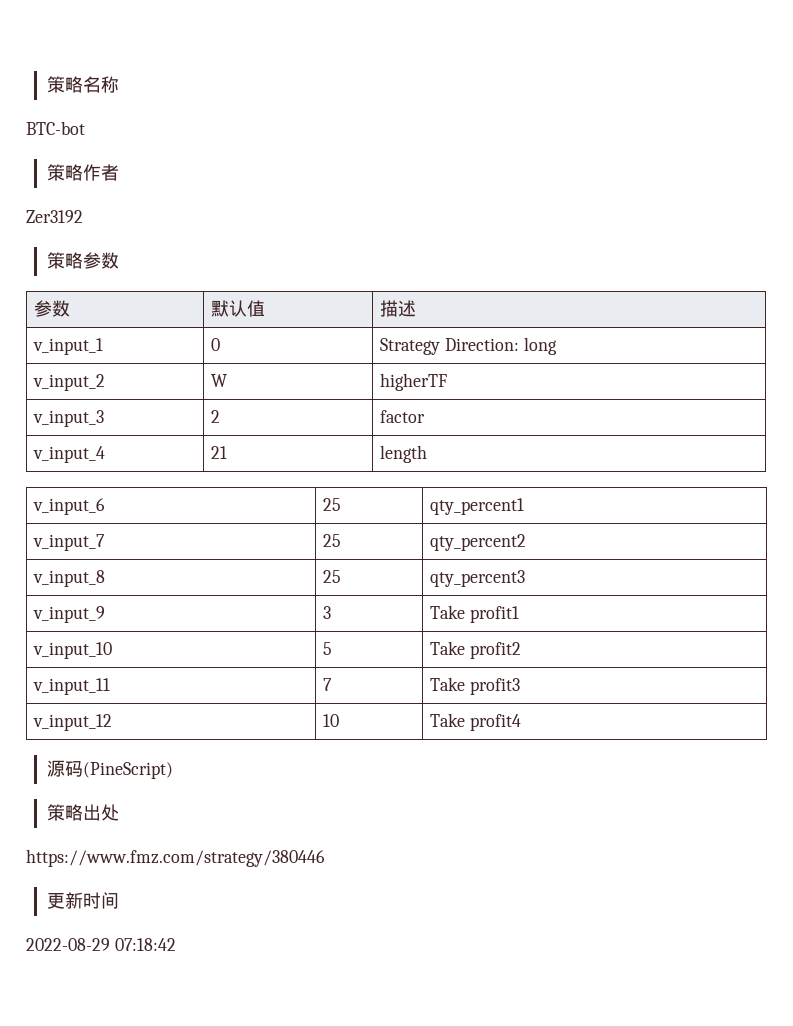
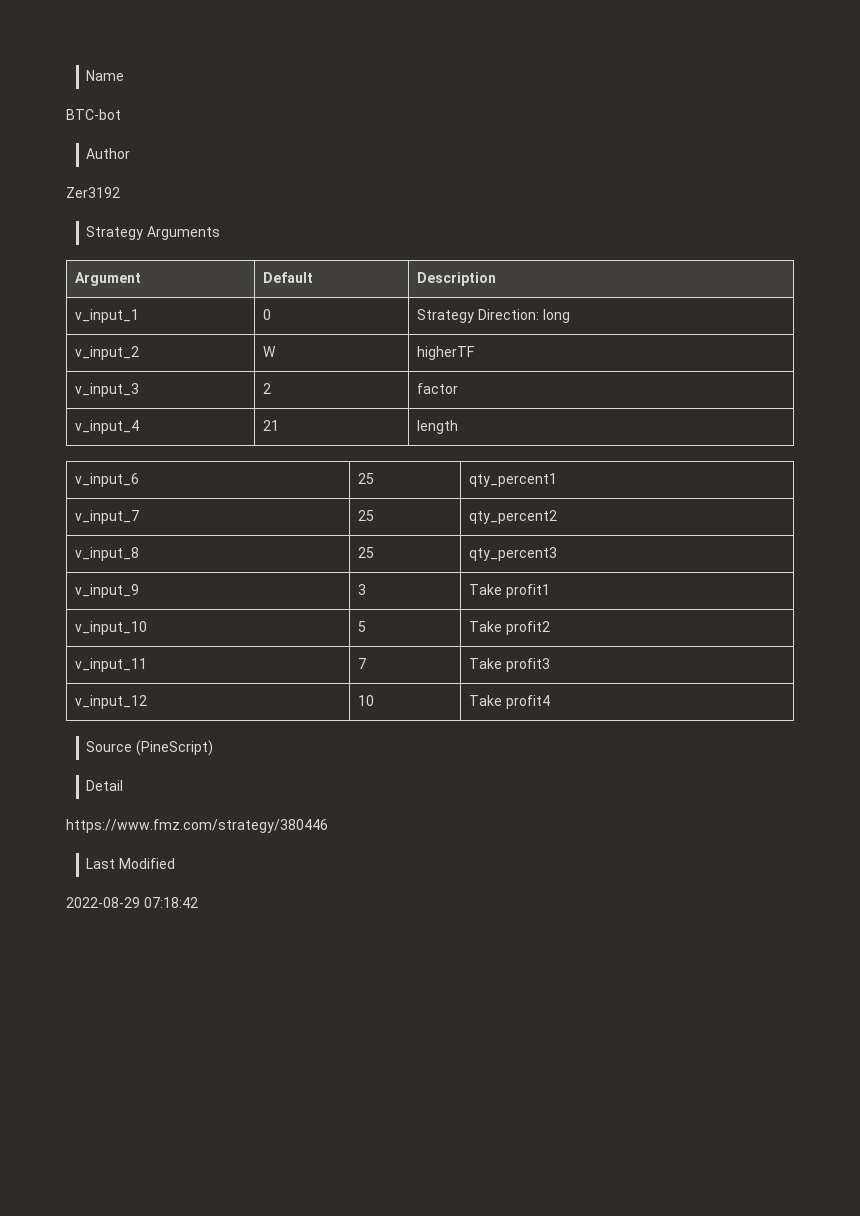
- 策略名称
+ Name
- 策略作者
+ Author
- 策略参数
- 参数 | 默认值 | 描述
+ Strategy Arguments
+ Argument | Default | Description
- 源码(PineScript)
+ Source (PineScript)
- 策略出处
+ Detail
- 更新时间
+ Last Modified

